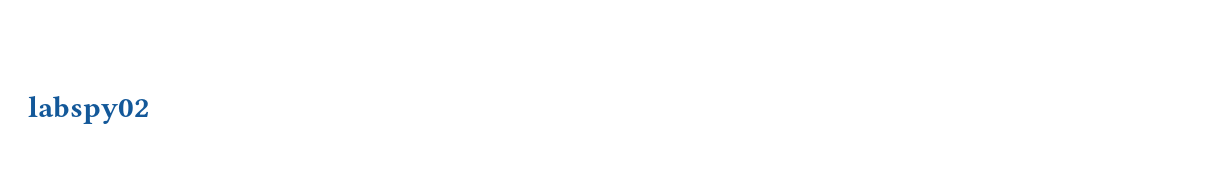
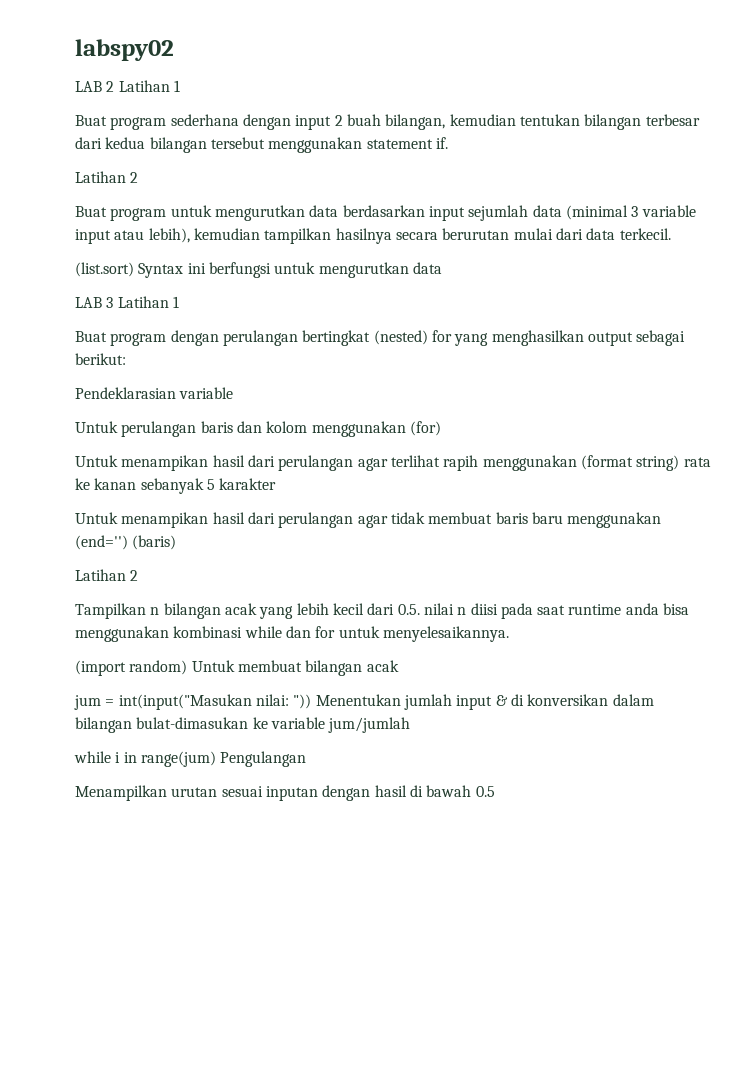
+ LAB 2 Latihan 1
+ Buat program sederhana dengan input 2 buah bilangan, kemudian tentukan bilangan terbesar dari kedua bilangan tersebut menggunakan statement if.
+ Latihan 2
+ Buat program untuk mengurutkan data berdasarkan input sejumlah data (minimal 3 variable input atau lebih), kemudian tampilkan hasilnya secara berurutan mulai dari data terkecil.
+ (list.sort) Syntax ini berfungsi untuk mengurutkan data
+ LAB 3 Latihan 1
+ Buat program dengan perulangan bertingkat (nested) for yang menghasilkan output sebagai berikut:
+ Pendeklarasian variable
+ Untuk perulangan baris dan kolom menggunakan (for)
+ Untuk menampikan hasil dari perulangan agar terlihat rapih menggunakan (format string) rata ke kanan sebanyak 5 karakter
+ Untuk menampikan hasil dari perulangan agar tidak membuat baris baru menggunakan (end='') (baris)
+ Latihan 2
+ Tampilkan n bilangan acak yang lebih kecil dari 0.5. nilai n diisi pada saat runtime anda bisa menggunakan kombinasi while dan for untuk menyelesaikannya.
+ (import random) Untuk membuat bilangan acak
+ jum = int(input("Masukan nilai: ")) Menentukan jumlah input & di konversikan dalam bilangan bulat-dimasukan ke variable jum/jumlah
+ while i in range(jum) Pengulangan
+ Menampilkan urutan sesuai inputan dengan hasil di bawah 0.5

